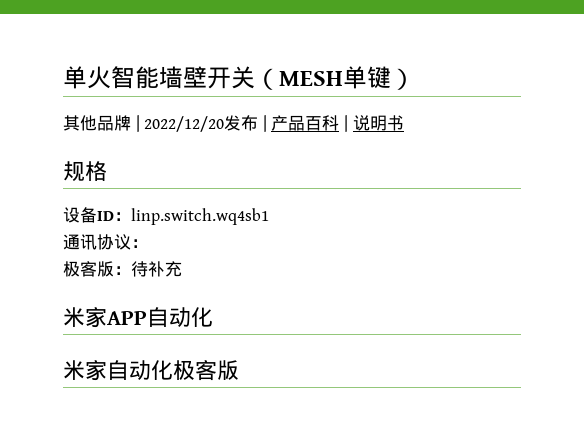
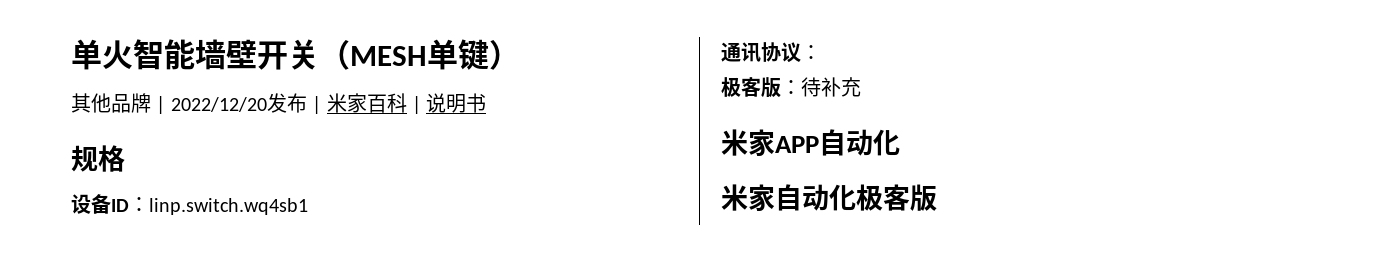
- 其他品牌 | 2022/12/20发布 | 产品百科 | 说明书
+ 其他品牌 | 2022/12/20发布 | 米家百科 | 说明书

